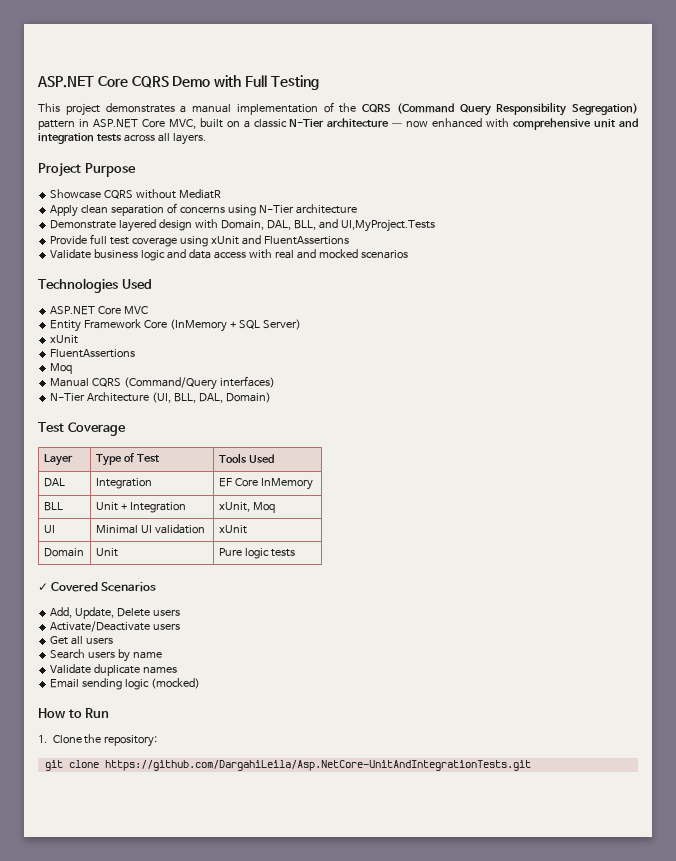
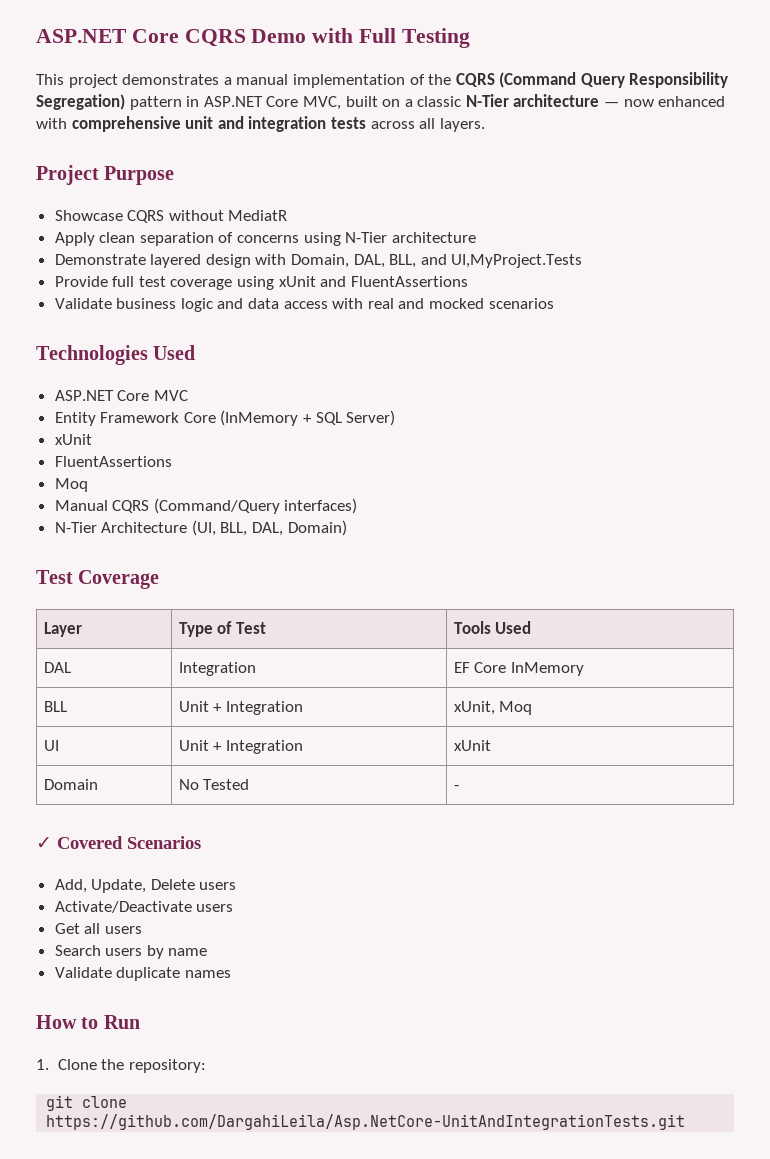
- UI | Minimal UI validation | xUnit
+ UI | Unit + Integration | xUnit
- Domain | Unit | Pure logic tests
+ Domain | No Tested | -
- Email sending logic (mocked)

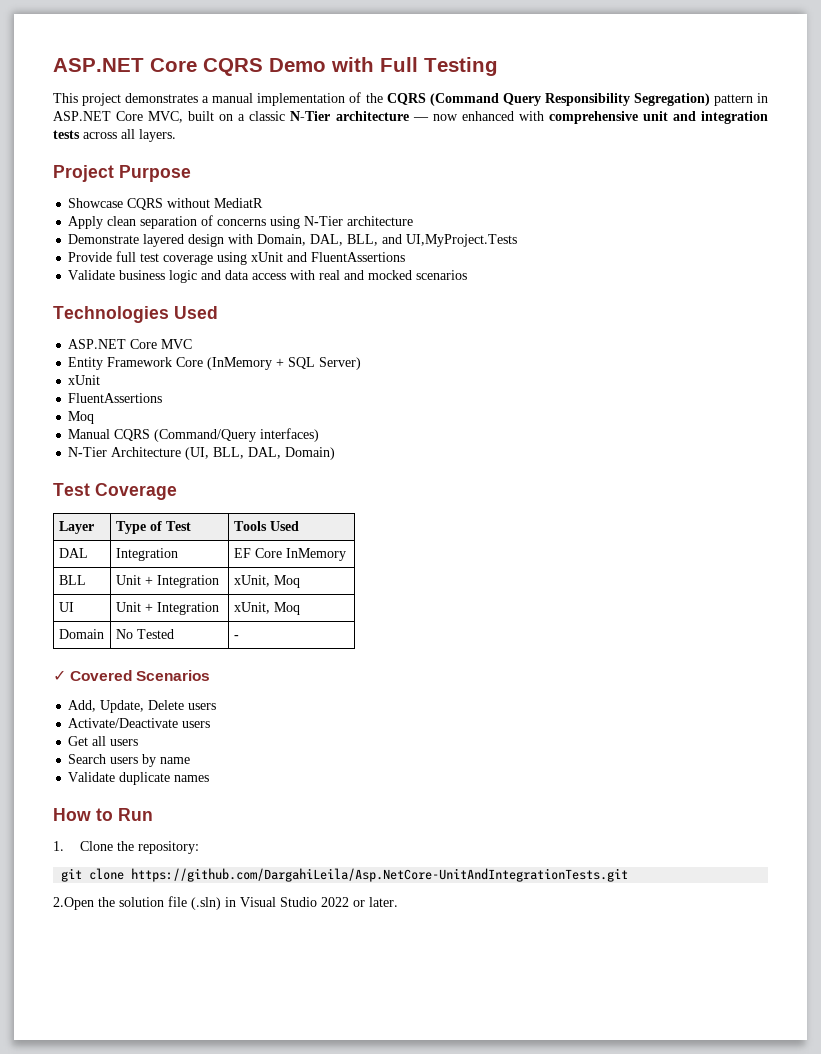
- UI | Unit + Integration | xUnit
+ UI | Unit + Integration | xUnit, Moq
+ 2.Open the solution file (.sln) in Visual Studio 2022 or later.

